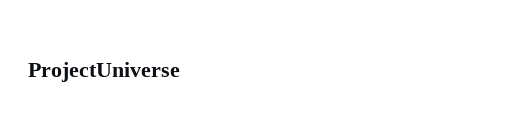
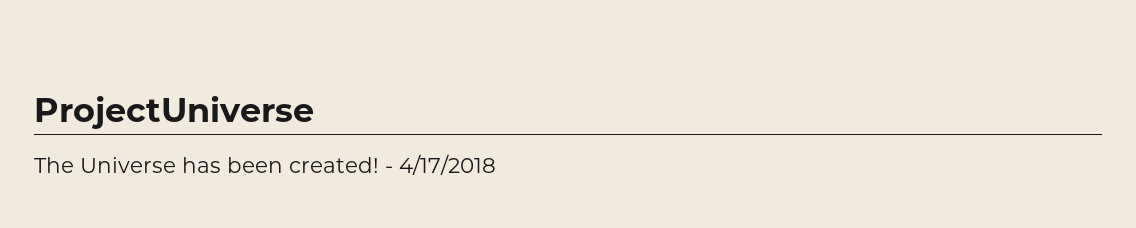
+ The Universe has been created! - 4/17/2018

